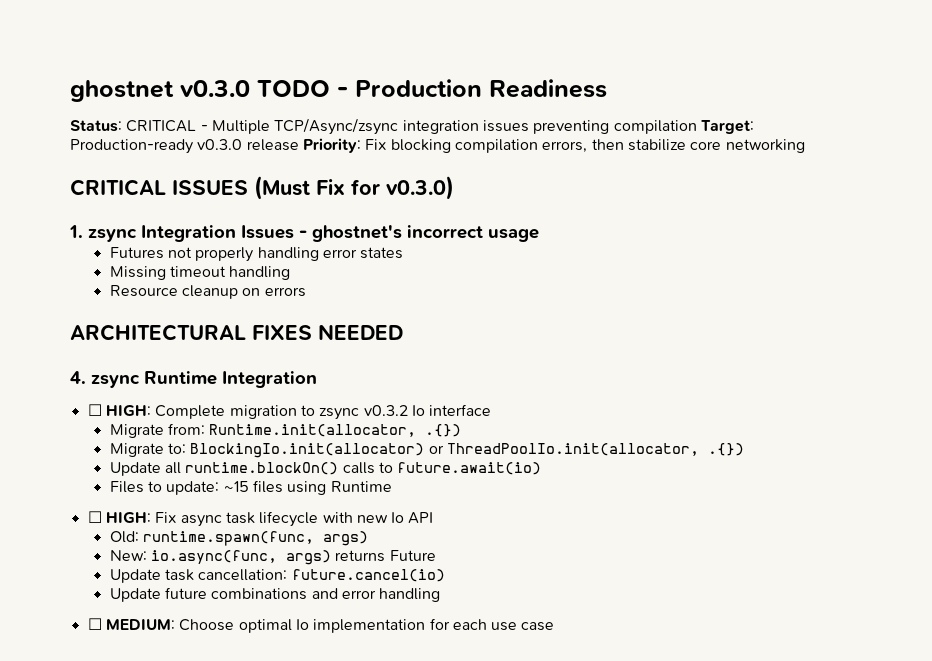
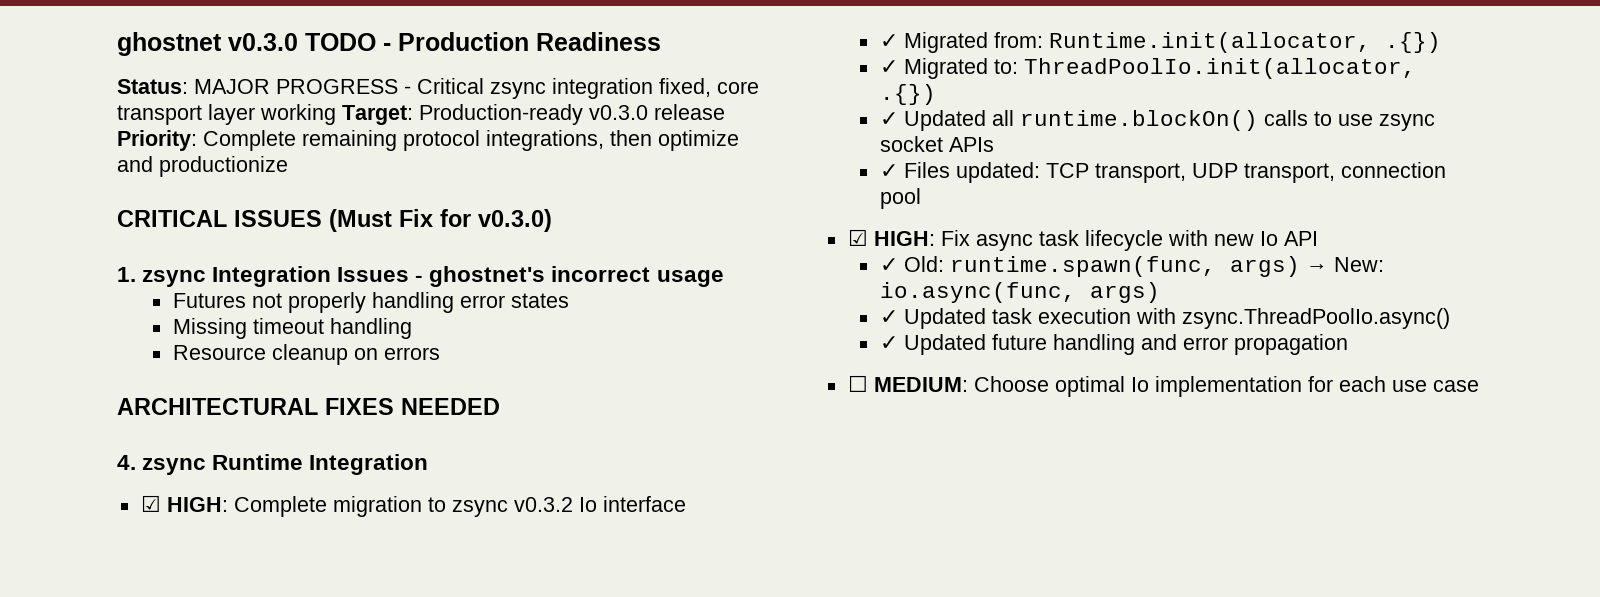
- Status: CRITICAL - Multiple TCP/Async/zsync integration issues preventing compilation Target: Production-ready v0.3.0 release Priority: Fix blocking compilation errors, then stabilize core networking
+ Status: MAJOR PROGRESS - Critical zsync integration fixed, core transport layer working Target: Production-ready v0.3.0 release Priority: Complete remaining protocol integrations, then optimize and productionize
- ☐ HIGH: Complete migration to zsync v0.3.2 Io interface
+ ☑ HIGH: Complete migration to zsync v0.3.2 Io interface
- Migrate from: Runtime.init(allocator, .{})
+ ✓ Migrated from: Runtime.init(allocator, .{})
- Migrate to: BlockingIo.init(allocator) or ThreadPoolIo.init(allocator, .{})
+ ✓ Migrated to: ThreadPoolIo.init(allocator, .{})
- Update all runtime.blockOn() calls to future.await(io)
- Files to update: ~15 files using Runtime
- ☐ HIGH: Fix async task lifecycle with new Io API
+ ✓ Updated all runtime.blockOn() calls to use zsync socket APIs
+ ✓ Files updated: TCP transport, UDP transport, connection pool
+ ☑ HIGH: Fix async task lifecycle with new Io API
- Old: runtime.spawn(func, args)
- New: io.async(func, args) returns Future
- Update task cancellation: future.cancel(io)
- Update future combinations and error handling
+ ✓ Old: runtime.spawn(func, args) → New: io.async(func, args)
+ ✓ Updated task execution with zsync.ThreadPoolIo.async()
+ ✓ Updated future handling and error propagation

